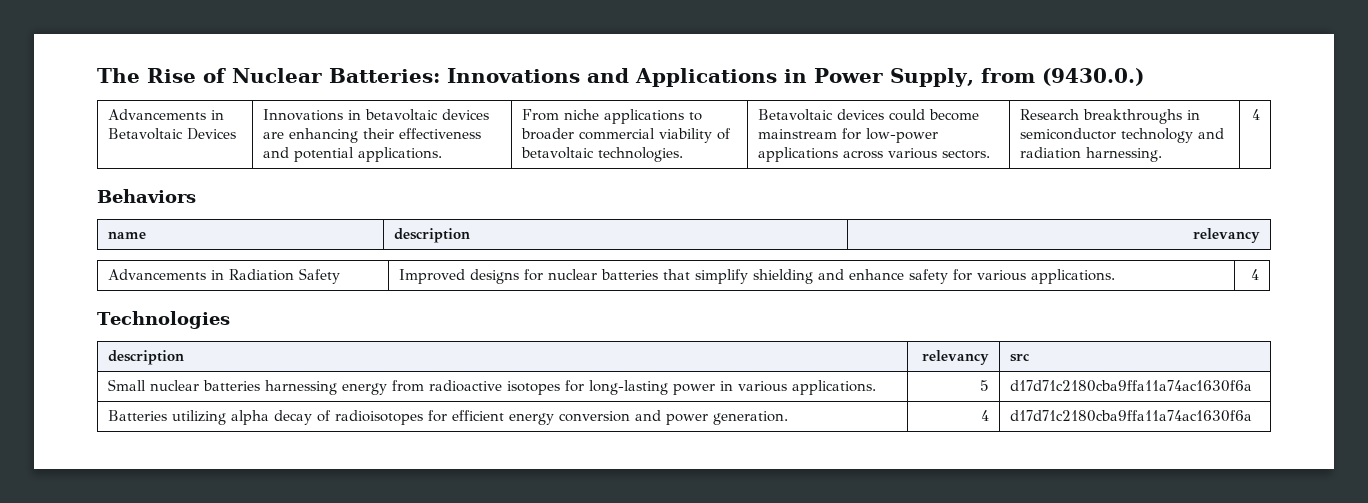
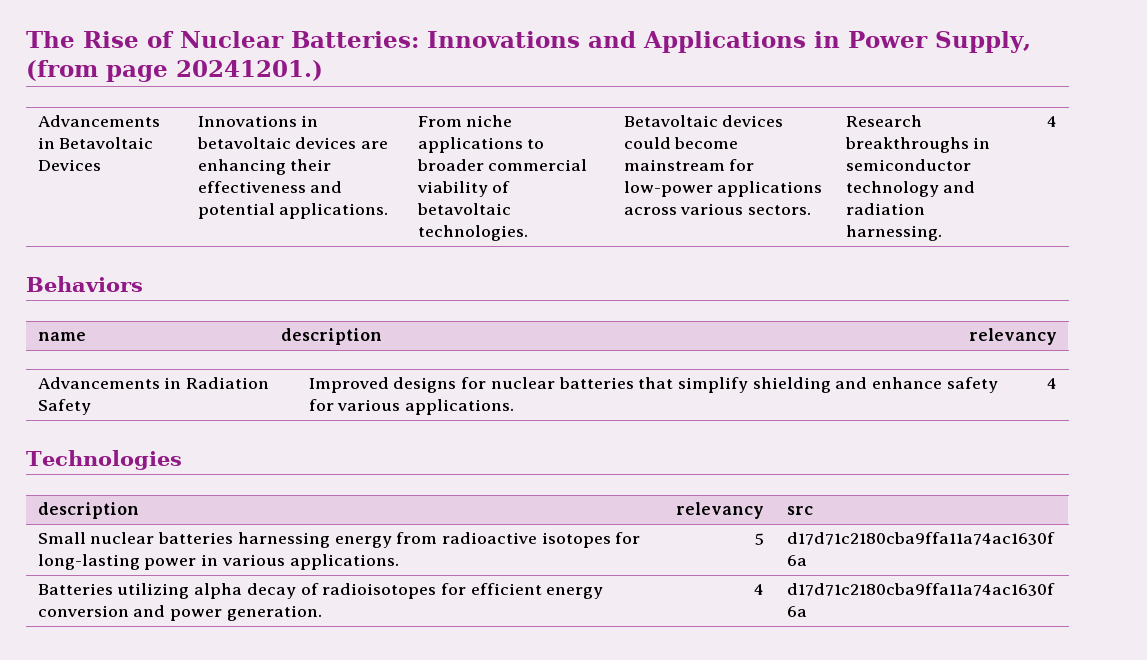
- The Rise of Nuclear Batteries: Innovations and Applications in Power Supply, from (9430.0.)
+ The Rise of Nuclear Batteries: Innovations and Applications in Power Supply, (from page 20241201.)

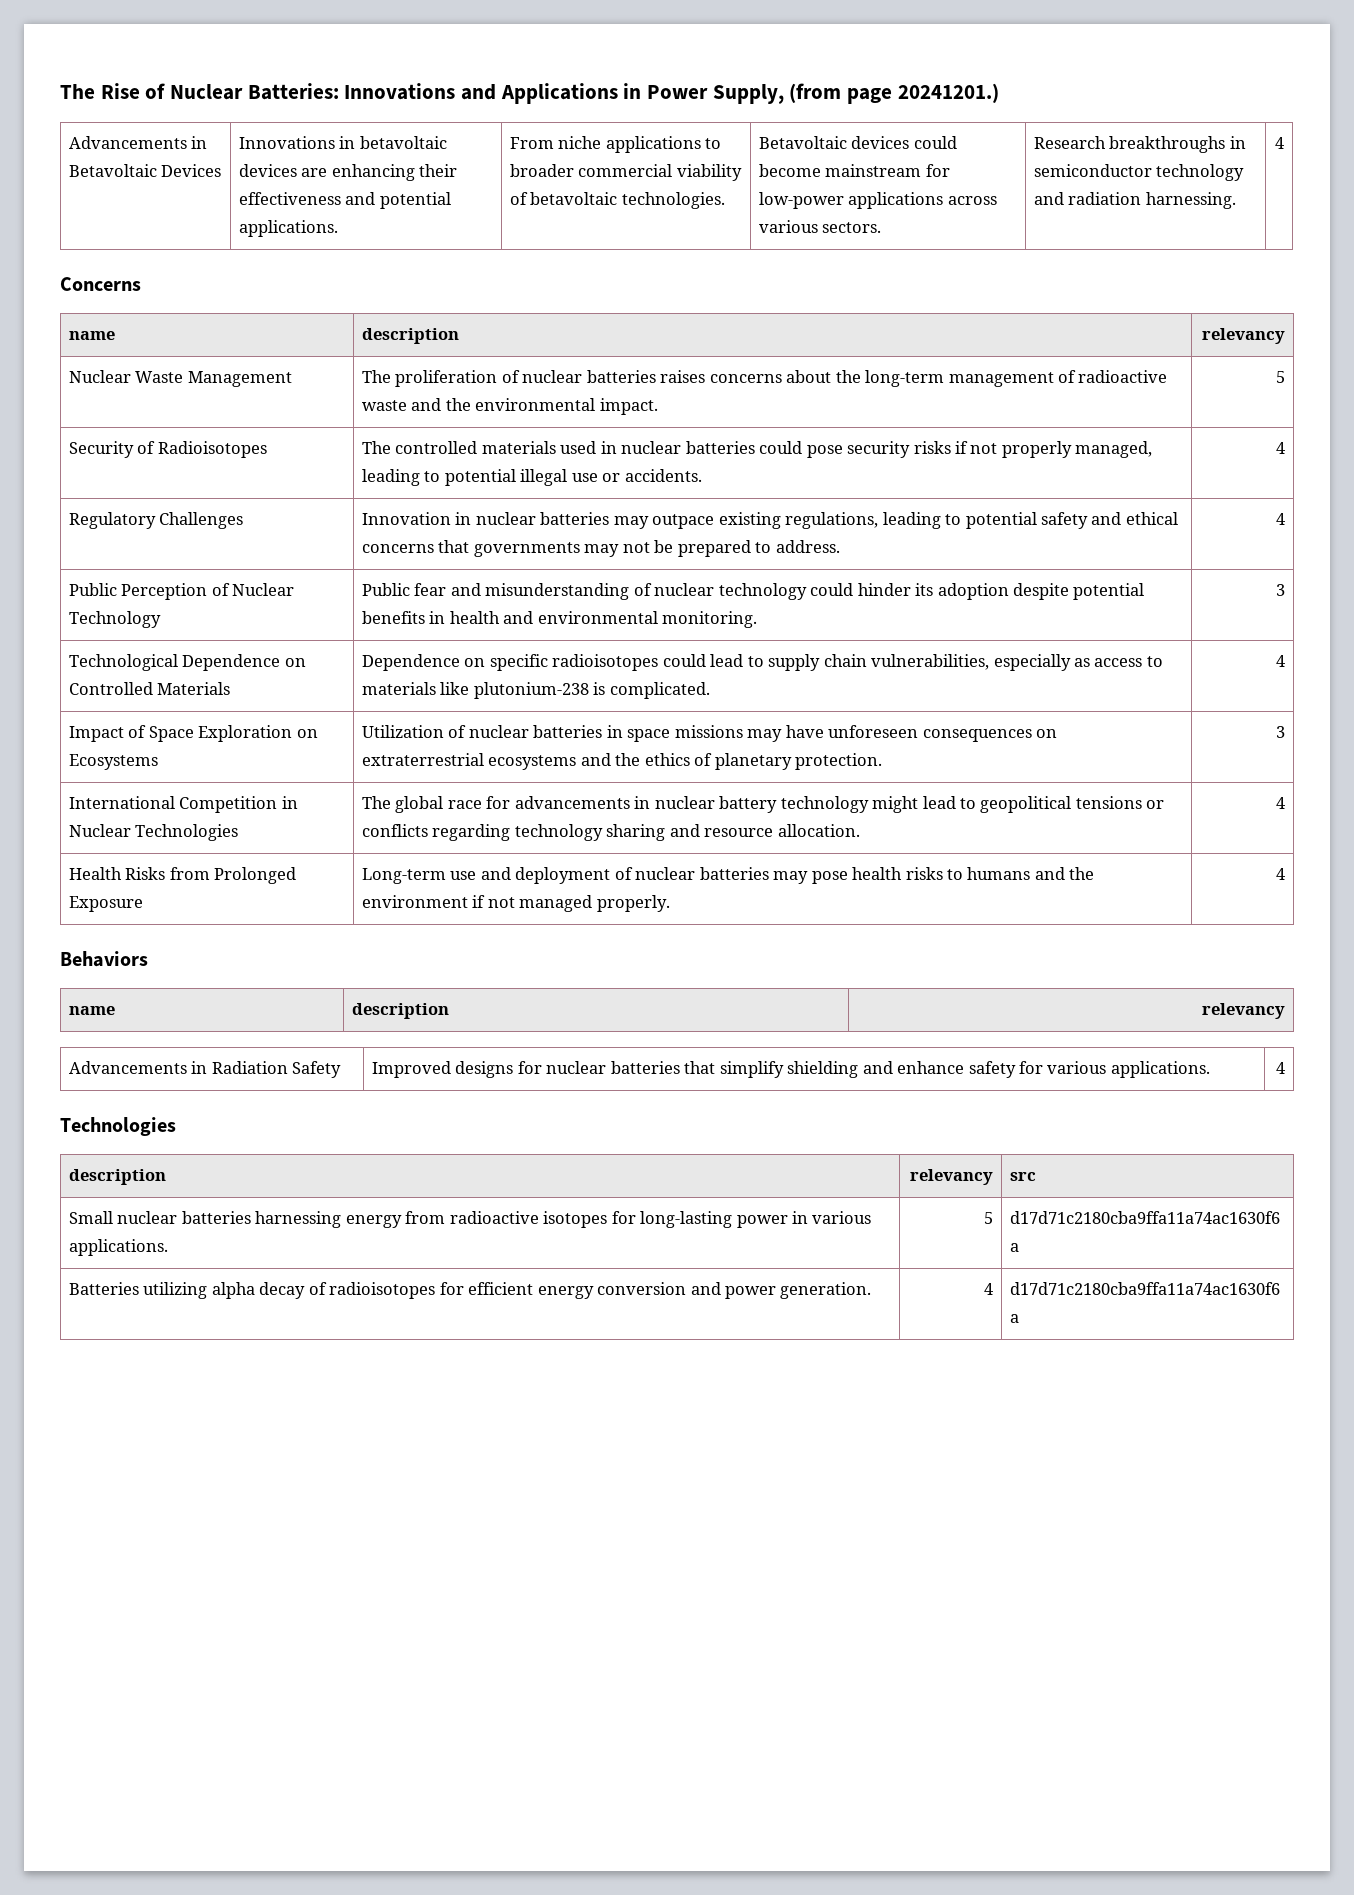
+ Concerns
+ name | description | relevancy
+ Nuclear Waste Management | The proliferation of nuclear batteries raises concerns about the long-term management of radioactive waste and the environmental impact. | 5
+ Security of Radioisotopes | The controlled materials used in nuclear batteries could pose security risks if not properly managed, leading to potential illegal use or accidents. | 4
+ Regulatory Challenges | Innovation in nuclear batteries may outpace existing regulations, leading to potential safety and ethical concerns that governments may not be prepared to address. | 4
+ Public Perception of Nuclear Technology | Public fear and misunderstanding of nuclear technology could hinder its adoption despite potential benefits in health and environmental monitoring. | 3
+ Technological Dependence on Controlled Materials | Dependence on specific radioisotopes could lead to supply chain vulnerabilities, especially as access to materials like plutonium-238 is complicated. | 4
+ Impact of Space Exploration on Ecosystems | Utilization of nuclear batteries in space missions may have unforeseen consequences on extraterrestrial ecosystems and the ethics of planetary protection. | 3
+ International Competition in Nuclear Technologies | The global race for advancements in nuclear battery technology might lead to geopolitical tensions or conflicts regarding technology sharing and resource allocation. | 4
+ Health Risks from Prolonged Exposure | Long-term use and deployment of nuclear batteries may pose health risks to humans and the environment if not managed properly. | 4

